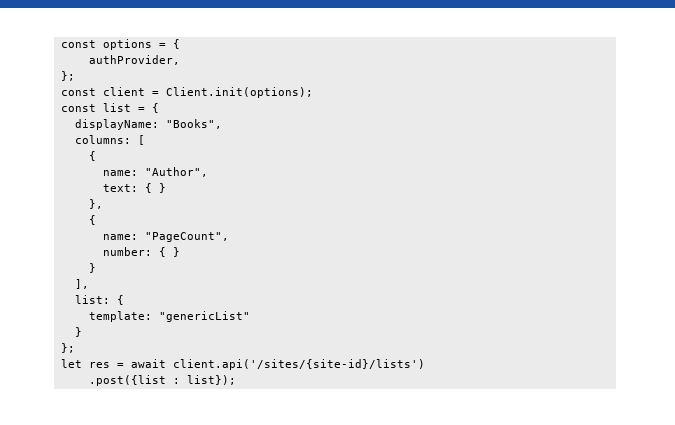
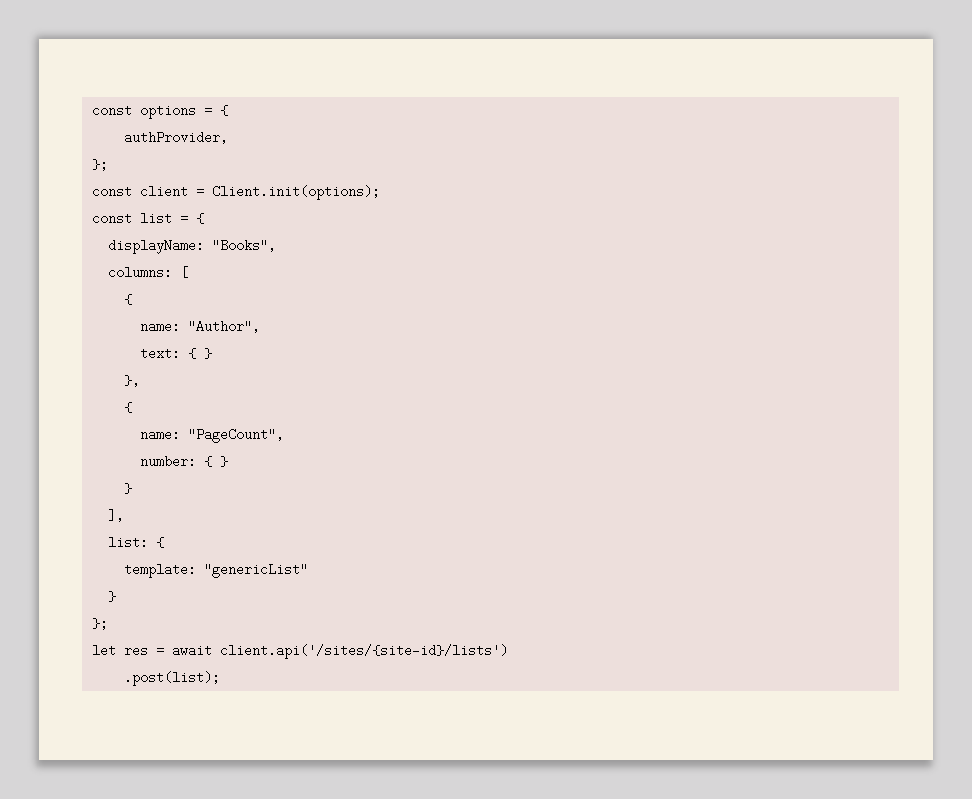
- .post({list : list});
+ .post(list);

